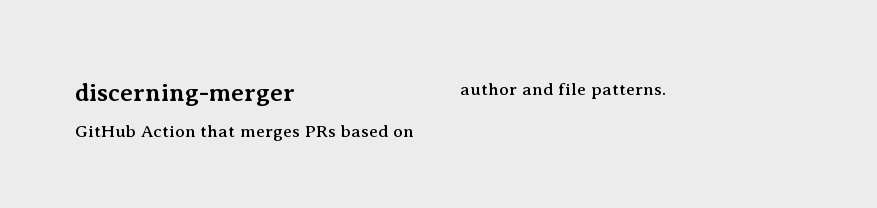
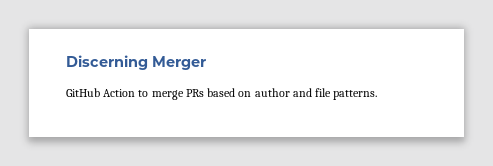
- discerning-merger
+ Discerning Merger
- GitHub Action that merges PRs based on author and file patterns.
+ GitHub Action to merge PRs based on author and file patterns.

